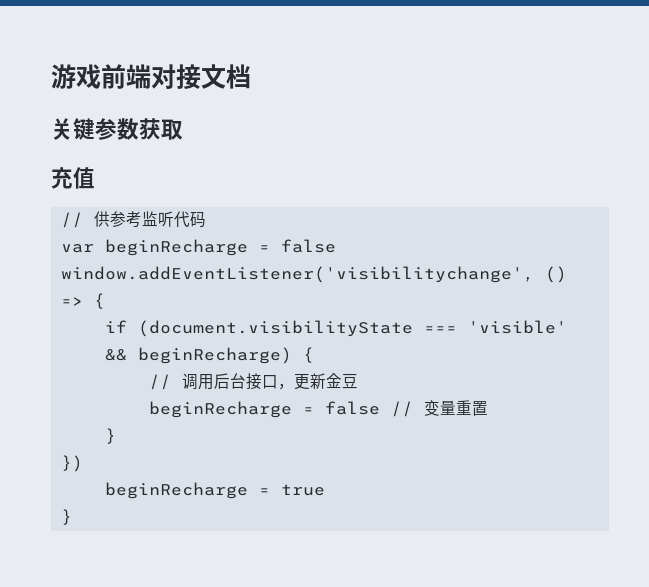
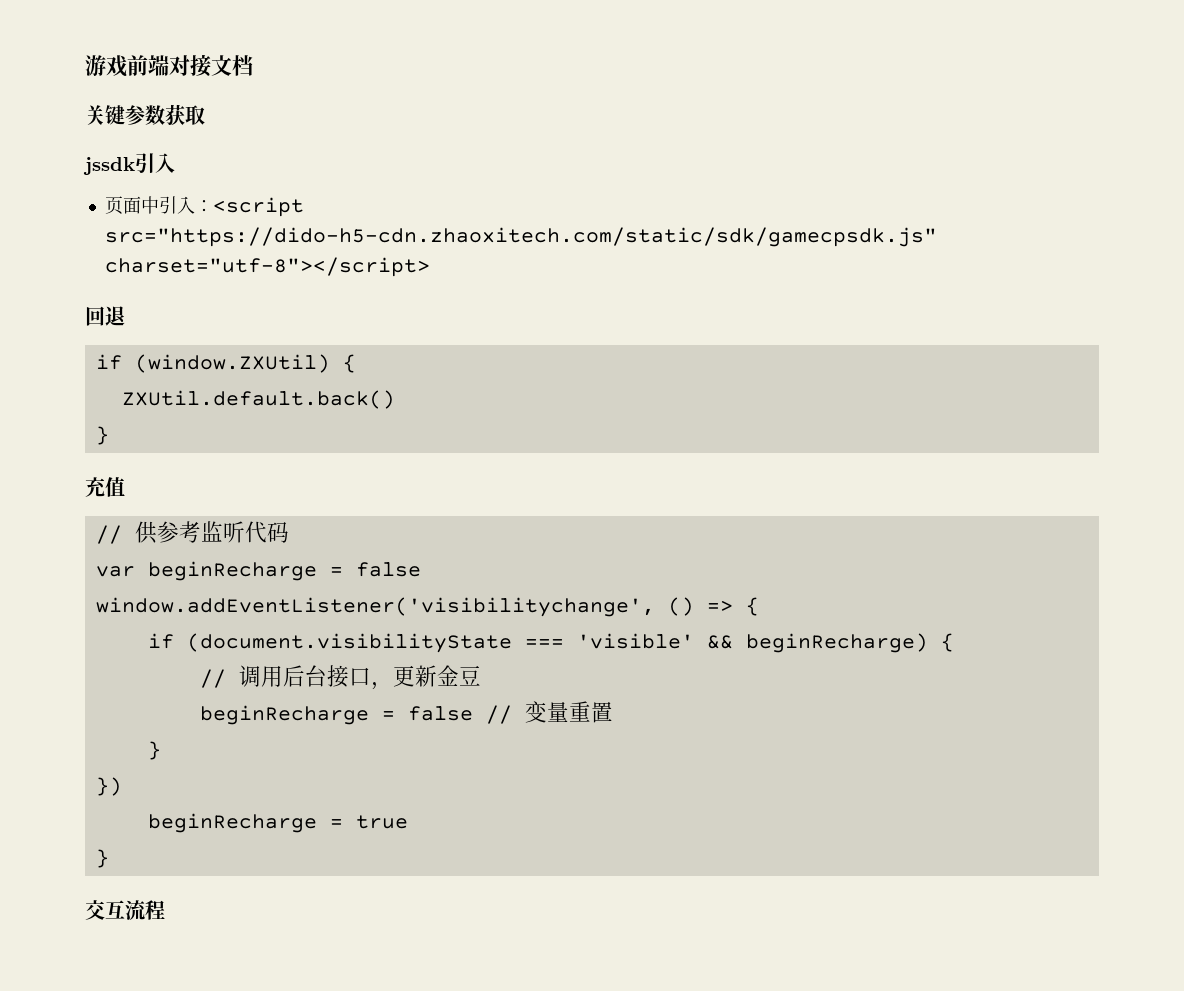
+ jssdk引入
+ 页面中引入：<script src="https://dido-h5-cdn.zhaoxitech.com/static/sdk/gamecpsdk.js" charset="utf-8"></script>
+ 回退
+ if (window.ZXUtil) {
+ ZXUtil.default.back()
+ }
+ 交互流程

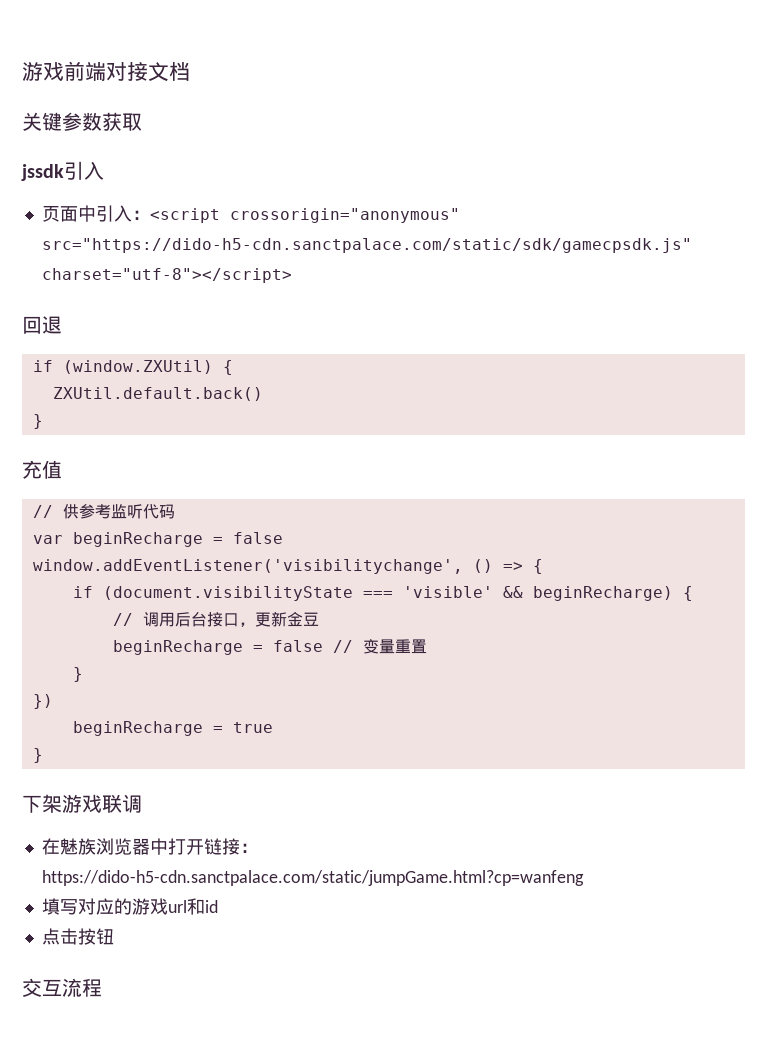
- 页面中引入：<script src="https://dido-h5-cdn.zhaoxitech.com/static/sdk/gamecpsdk.js" charset="utf-8"></script>
+ 页面中引入：<script crossorigin="anonymous" src="https://dido-h5-cdn.sanctpalace.com/static/sdk/gamecpsdk.js" charset="utf-8"></script>
+ 下架游戏联调
+ 在魅族浏览器中打开链接：https://dido-h5-cdn.sanctpalace.com/static/jumpGame.html?cp=wanfeng
+ 填写对应的游戏url和id
+ 点击按钮

